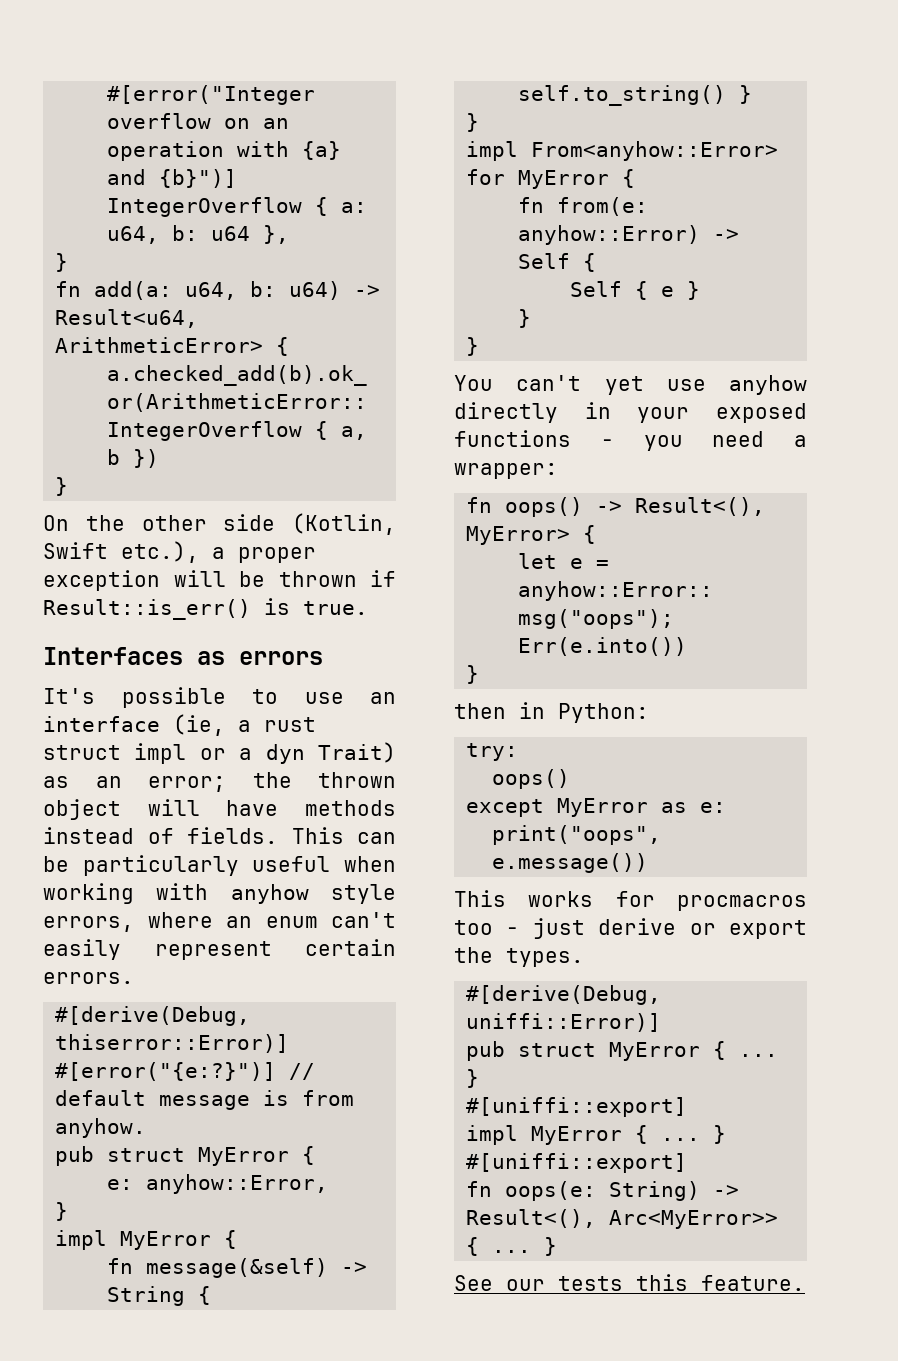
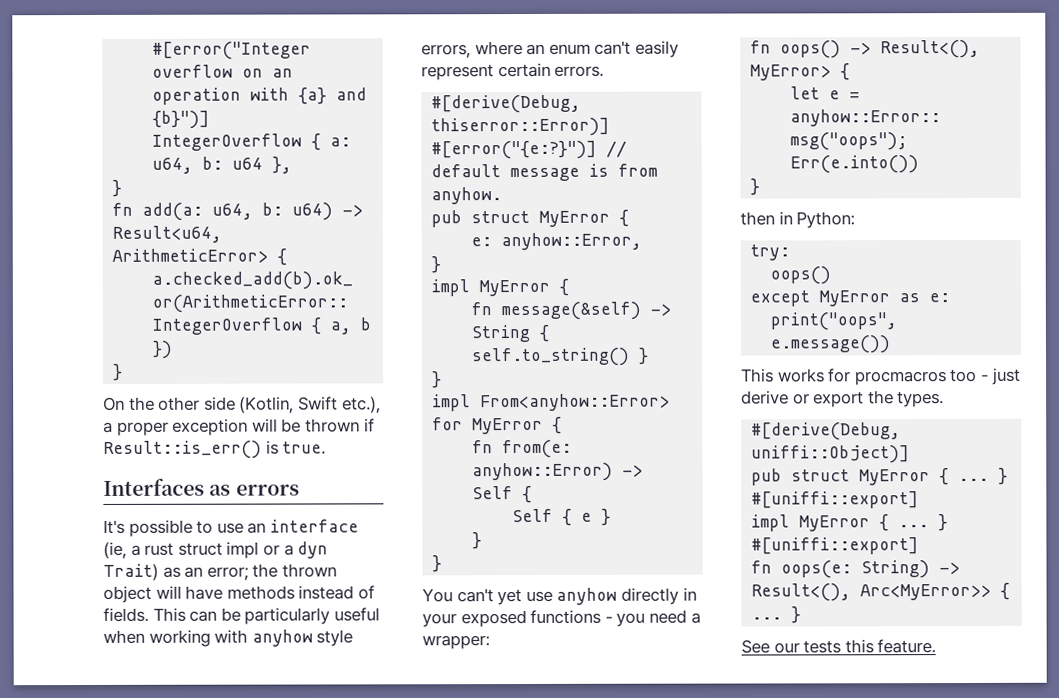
- #[derive(Debug, uniffi::Error)]
+ #[derive(Debug, uniffi::Object)]

